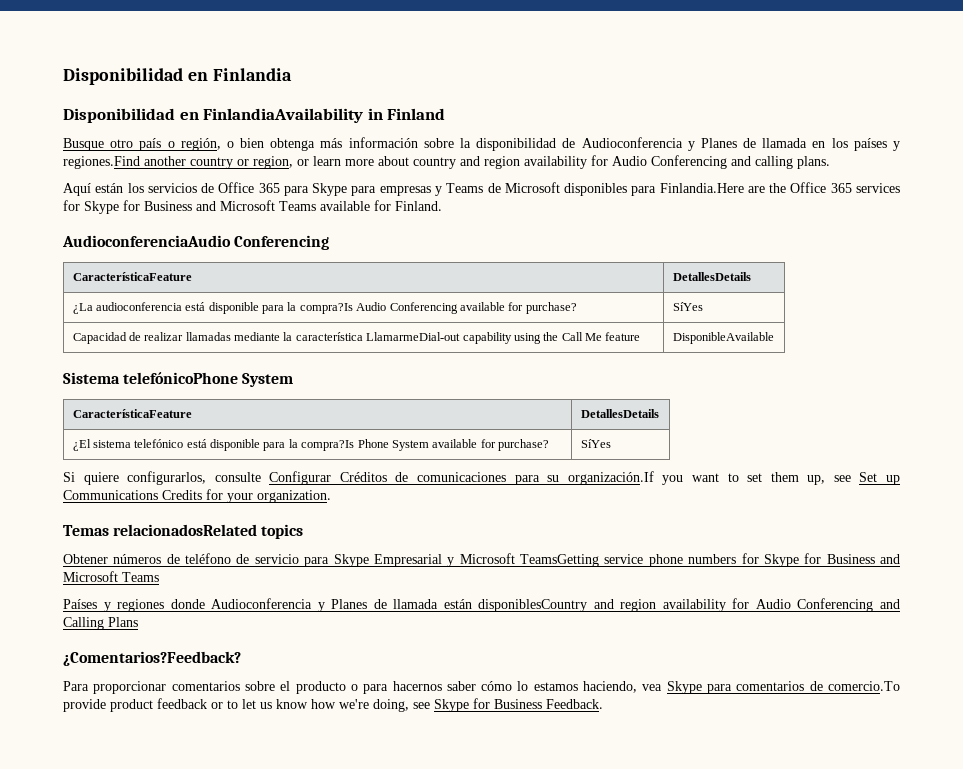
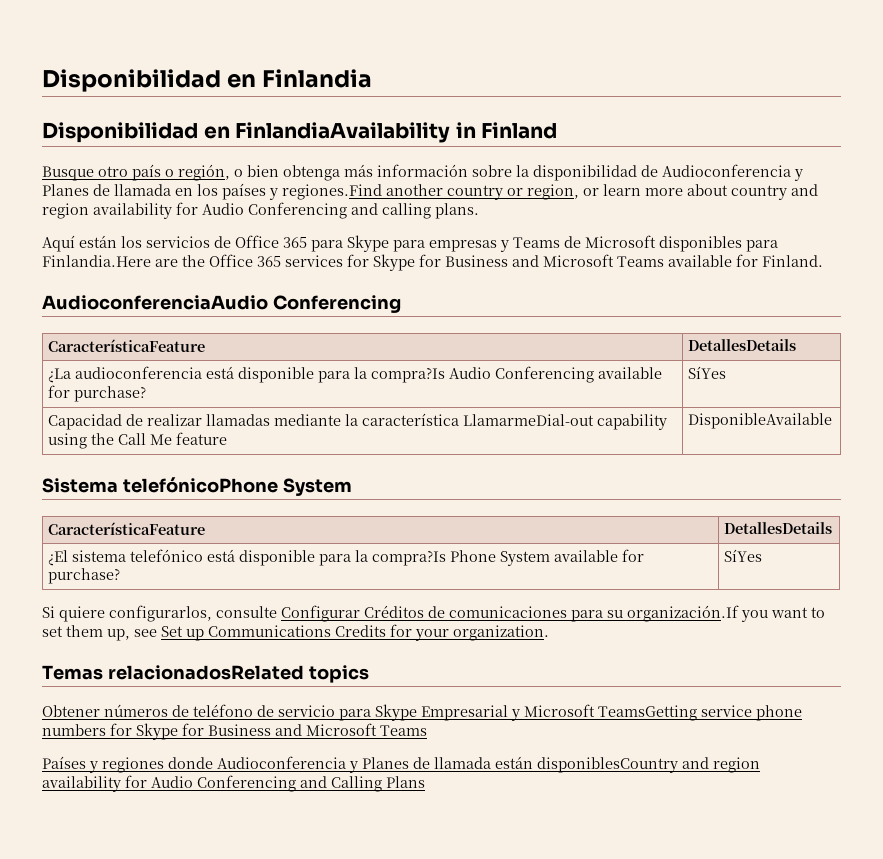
- ¿Comentarios?Feedback?
- Para proporcionar comentarios sobre el producto o para hacernos saber cómo lo estamos haciendo, vea Skype para comentarios de comercio.To provide product feedback or to let us know how we're doing, see Skype for Business Feedback.

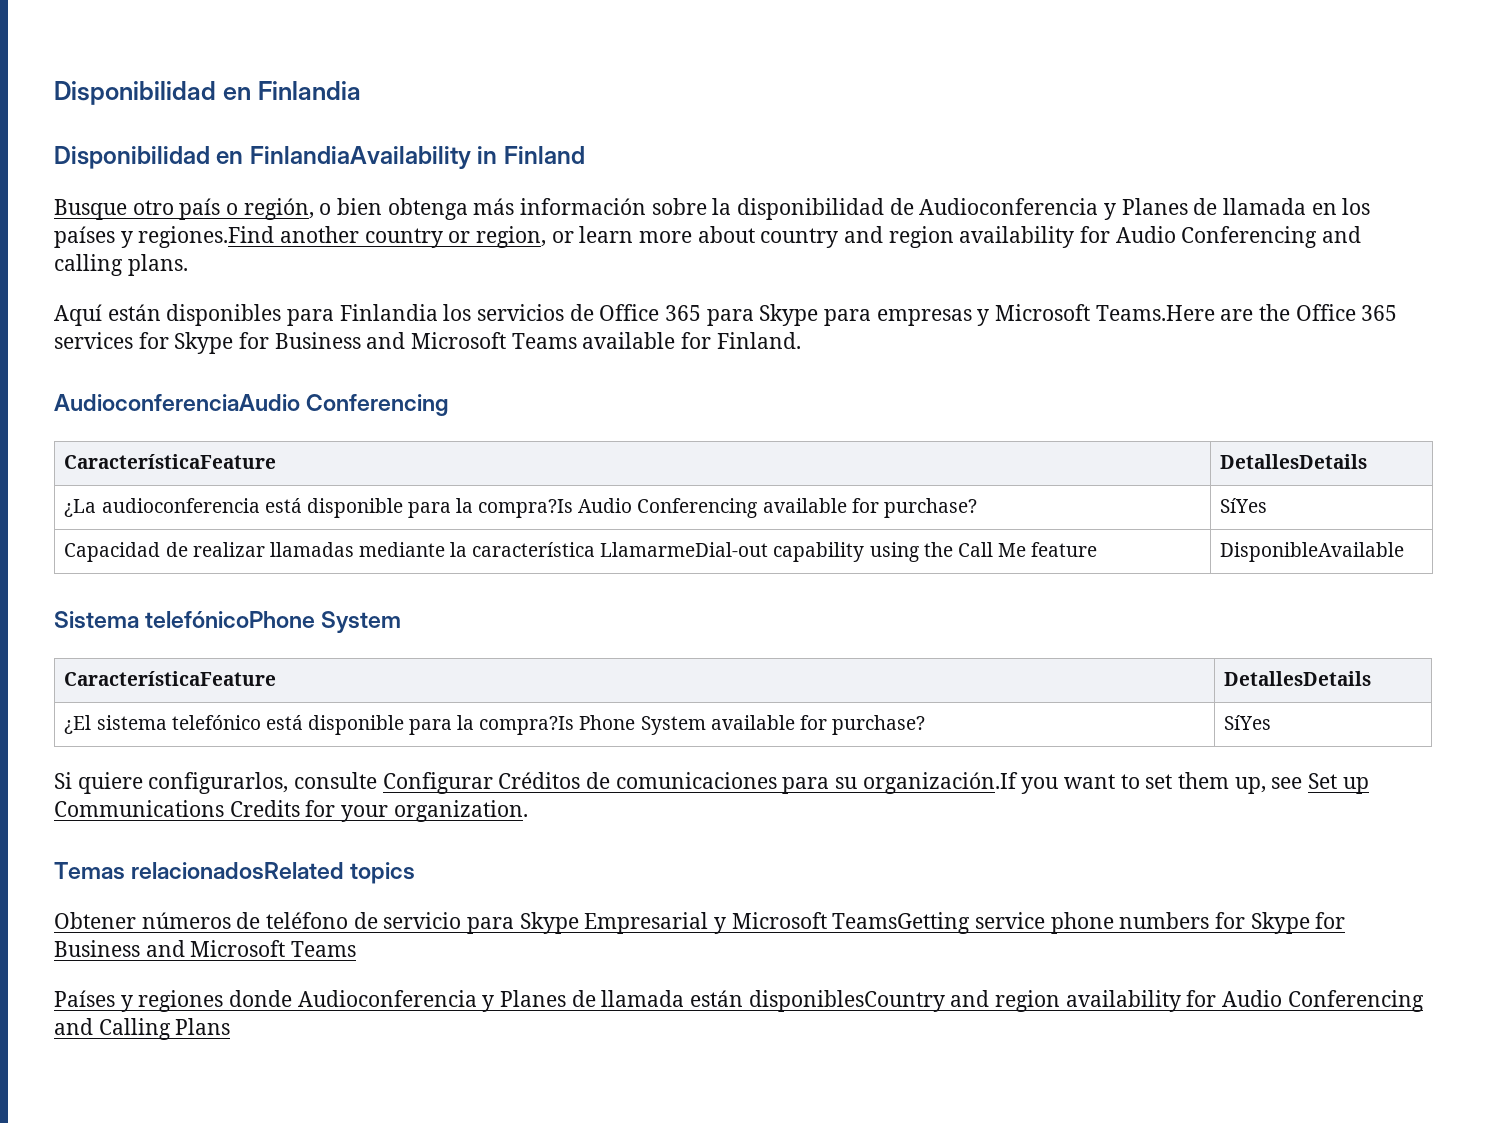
- Aquí están los servicios de Office 365 para Skype para empresas y Teams de Microsoft disponibles para Finlandia.Here are the Office 365 services for Skype for Business and Microsoft Teams available for Finland.
+ Aquí están disponibles para Finlandia los servicios de Office 365 para Skype para empresas y Microsoft Teams.Here are the Office 365 services for Skype for Business and Microsoft Teams available for Finland.

